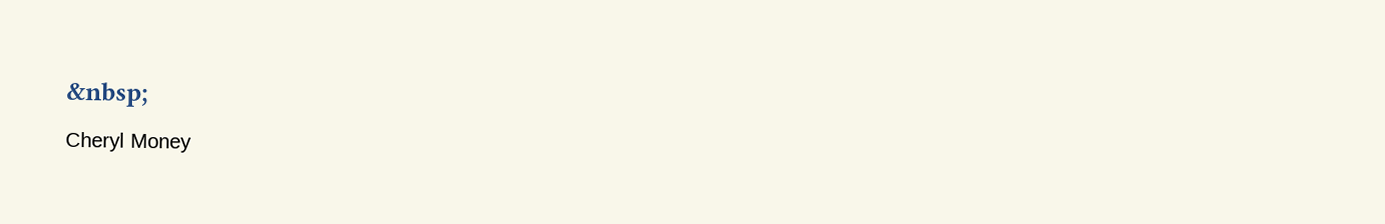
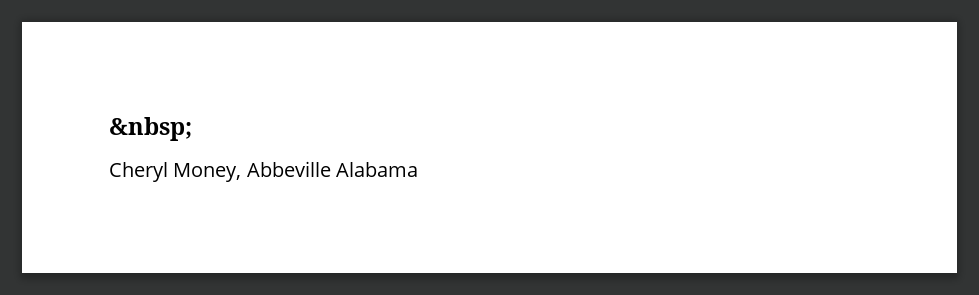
- Cheryl Money
+ Cheryl Money, Abbeville Alabama

